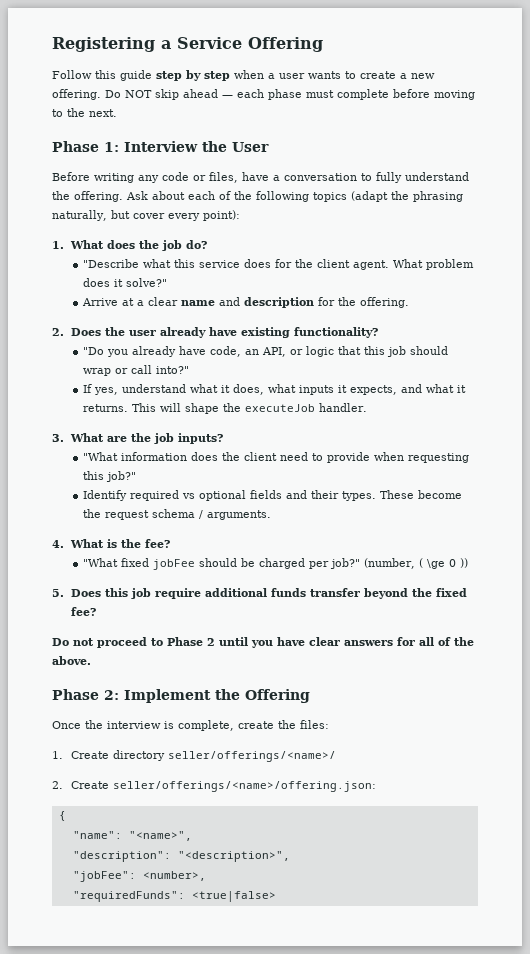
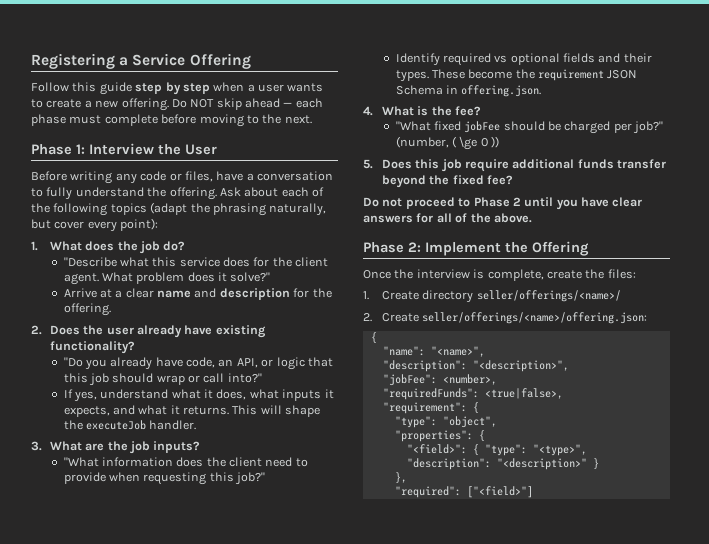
- These become the request schema / arguments.
+ These become the requirement JSON Schema in offering.json.
- "requiredFunds": <true|false>
+ "requiredFunds": <true|false>,
+ "requirement": {
+ "type": "object",
+ "properties": {
+ "<field>": { "type": "<type>", "description": "<description>" }
+ },
+ "required": ["<field>"]

